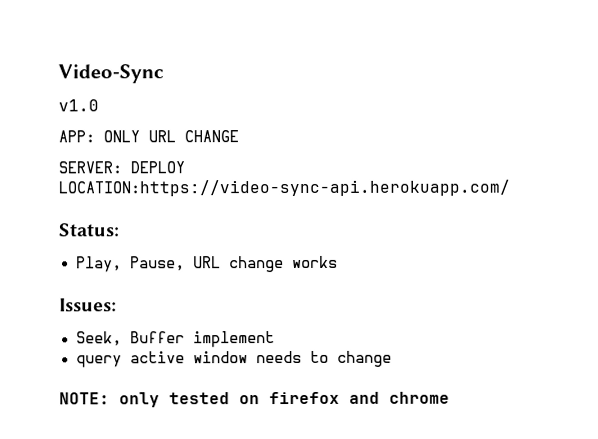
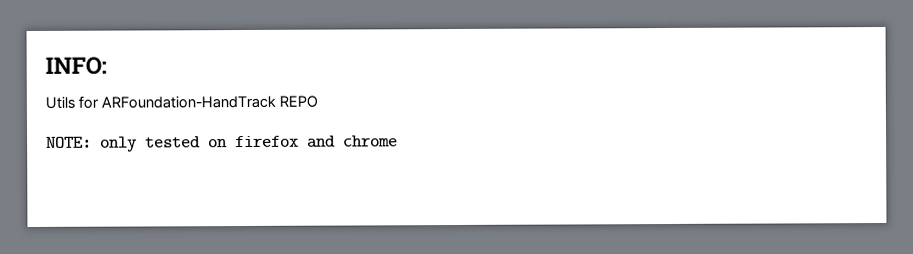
- Video-Sync
- v1.0
- APP: ONLY URL CHANGE
- SERVER: DEPLOY LOCATION:https://video-sync-api.herokuapp.com/
- Status:
- Play, Pause, URL change works
- Issues:
- Seek, Buffer implement
- query active window needs to change
+ INFO:
+ Utils for ARFoundation-HandTrack REPO

